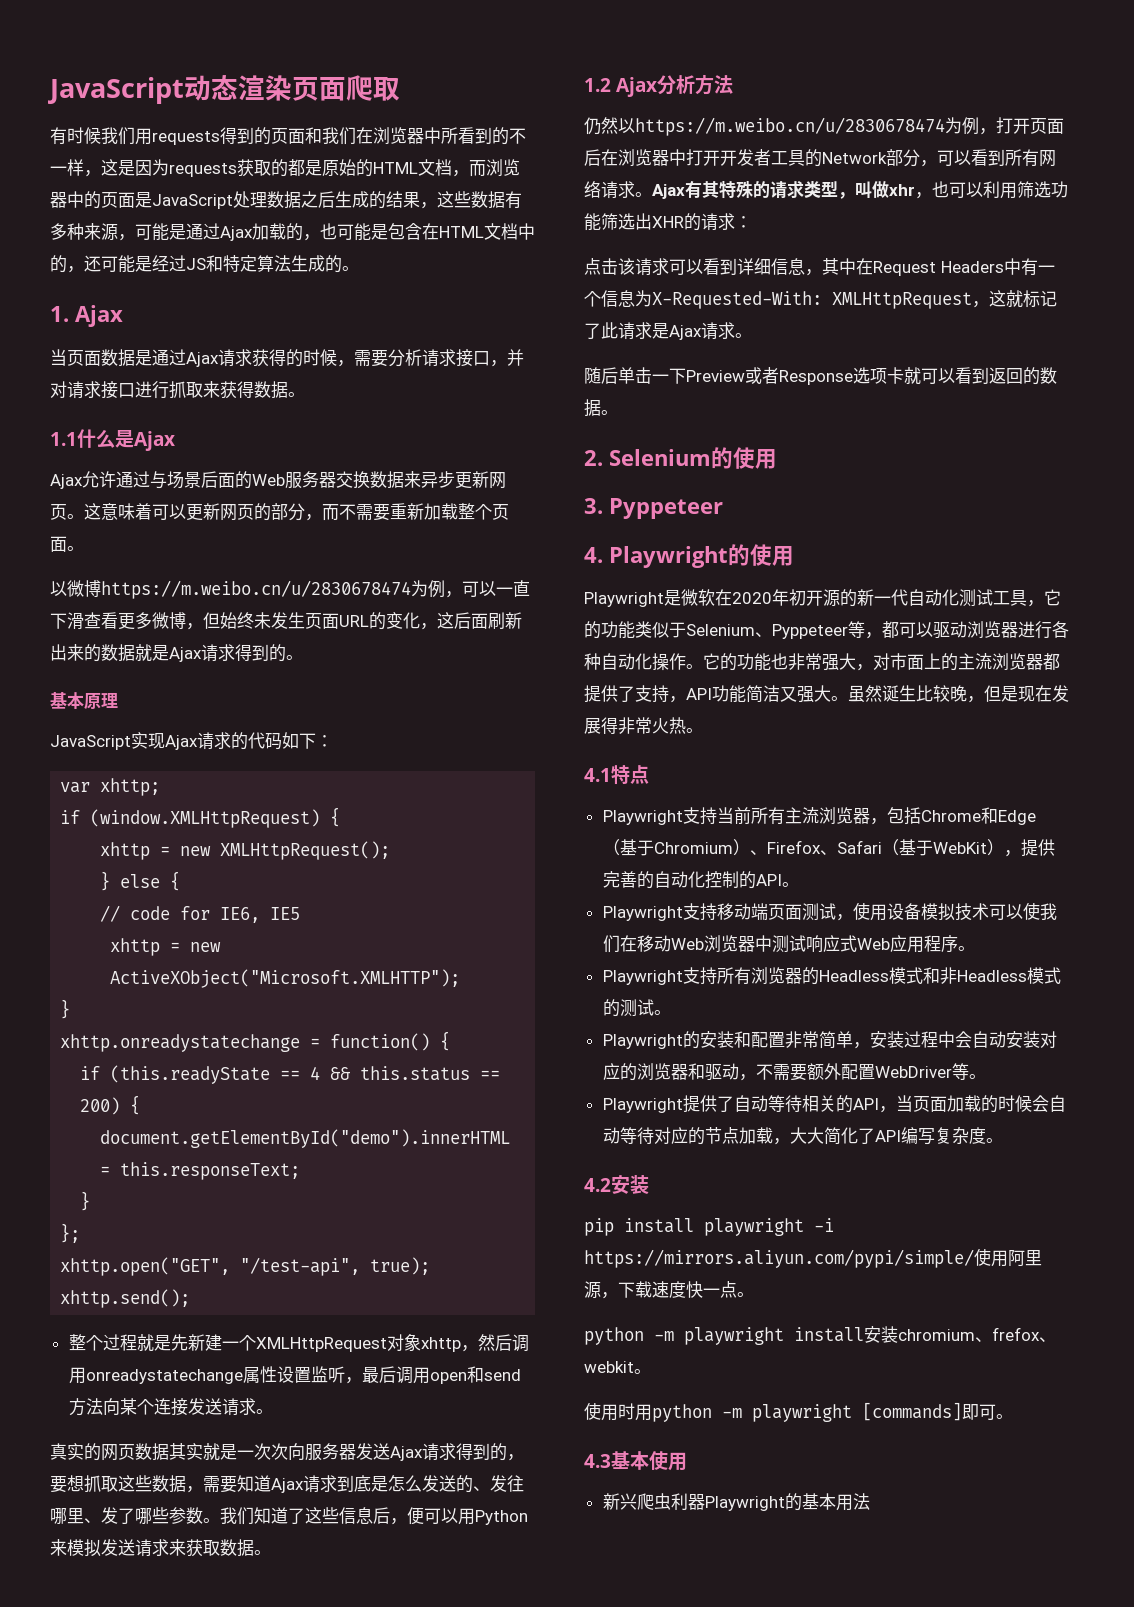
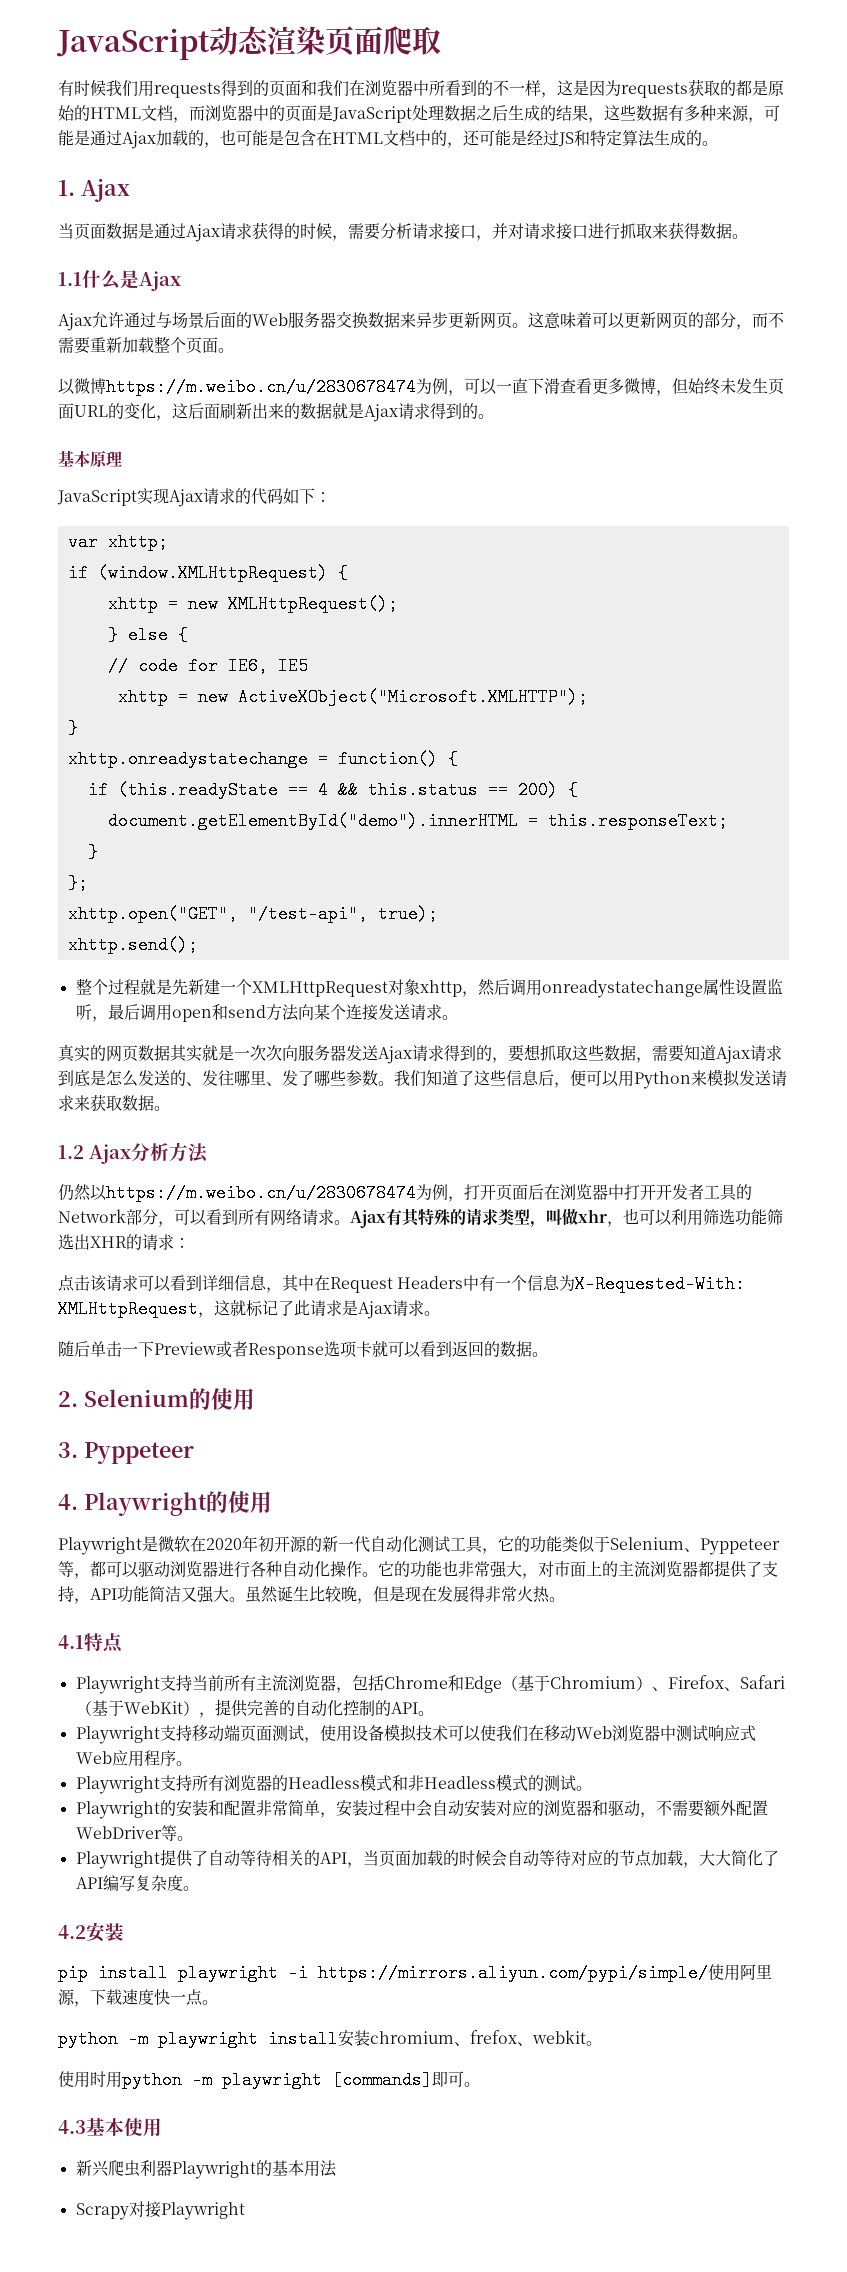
+ Scrapy对接Playwright

